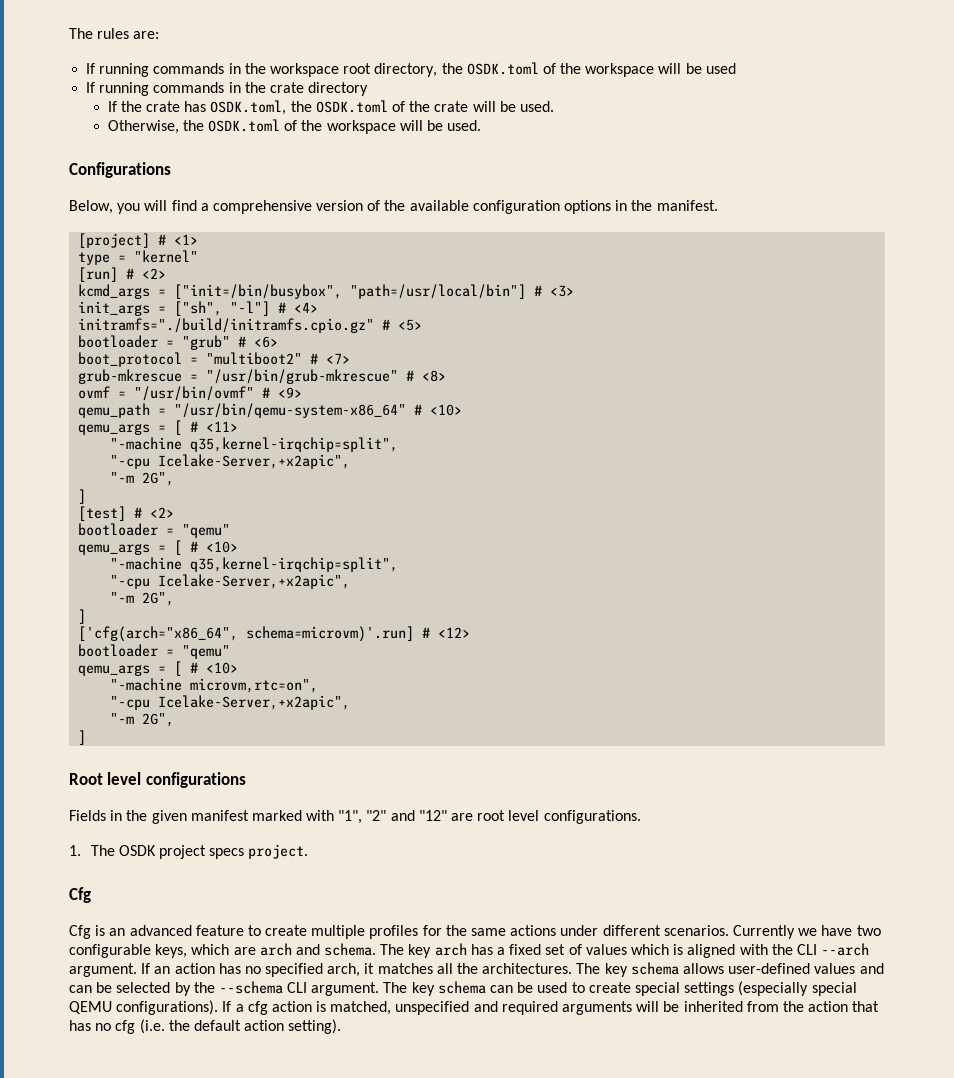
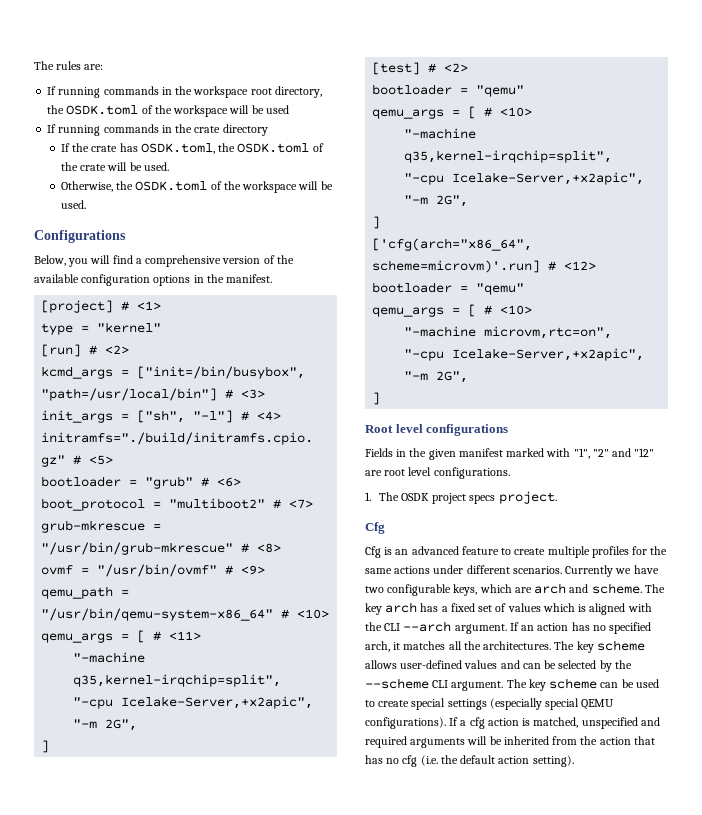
- ['cfg(arch="x86_64", schema=microvm)'.run] # <12>
+ ['cfg(arch="x86_64", scheme=microvm)'.run] # <12>
- Currently we have two configurable keys, which are arch and schema.
+ Currently we have two configurable keys, which are arch and scheme.
- The key schema allows user-defined values and can be selected by the --schema CLI argument.
+ The key scheme allows user-defined values and can be selected by the --scheme CLI argument.
- The key schema can be used to create special settings (especially special QEMU configurations).
+ The key scheme can be used to create special settings (especially special QEMU configurations).

